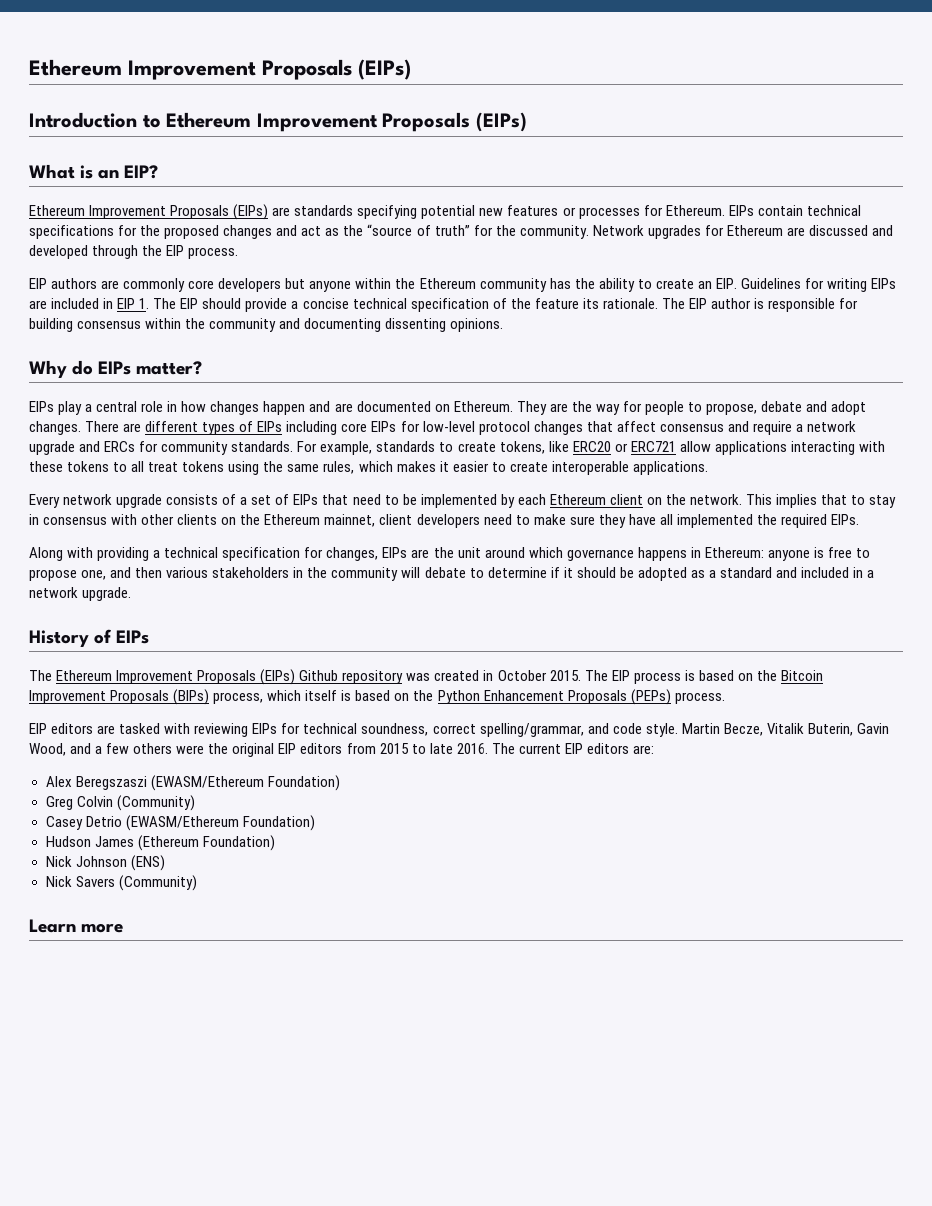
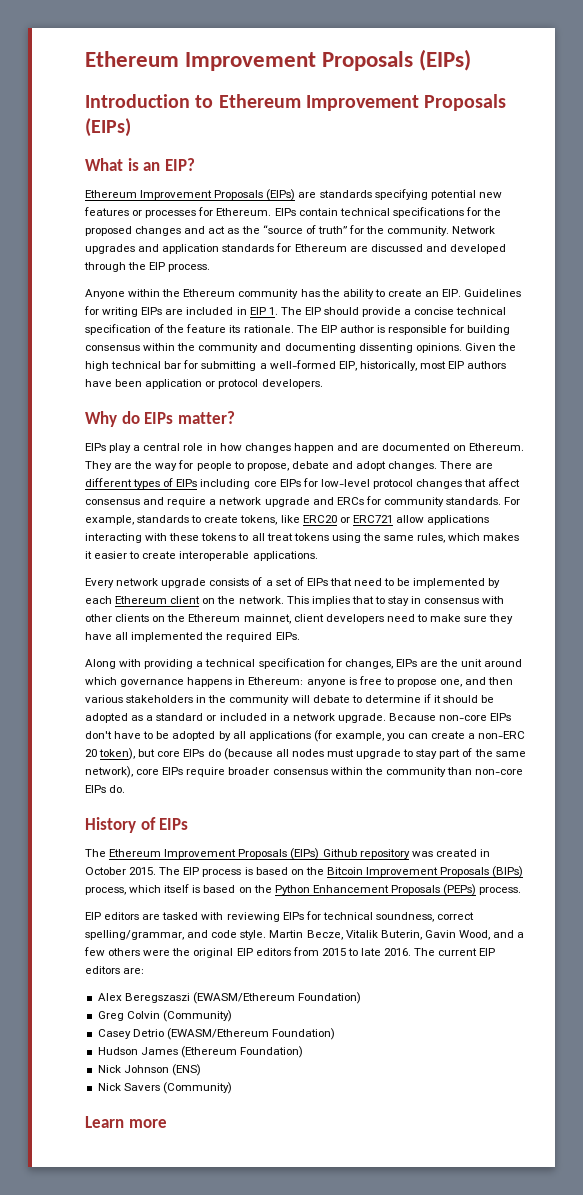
- Network upgrades for Ethereum are discussed and developed through the EIP process.
+ Network upgrades and application standards for Ethereum are discussed and developed through the EIP process.
- EIP authors are commonly core developers but anyone within the Ethereum community has the ability to create an EIP. Guidelines for writing EIPs are included in EIP 1. The EIP should provide a concise technical specification of the feature its rationale.
+ Anyone within the Ethereum community has the ability to create an EIP. Guidelines for writing EIPs are included in EIP 1. The EIP should provide a concise technical specification of the feature its rationale.
+ Given the high technical bar for submitting a well-formed EIP, historically, most EIP authors have been application or protocol developers.
- Along with providing a technical specification for changes, EIPs are the unit around which governance happens in Ethereum: anyone is free to propose one, and then various stakeholders in the community will debate to determine if it should be adopted as a standard and included in a network upgrade.
+ Along with providing a technical specification for changes, EIPs are the unit around which governance happens in Ethereum: anyone is free to propose one, and then various stakeholders in the community will debate to determine if it should be adopted as a standard or included in a network upgrade. Because non-core EIPs don't have to be adopted by all applications (for example, you can create a non-ERC 20 token), but core EIPs do (because all nodes must upgrade to stay part of the same network), core EIPs require broader consensus within the community than non-core EIPs do.

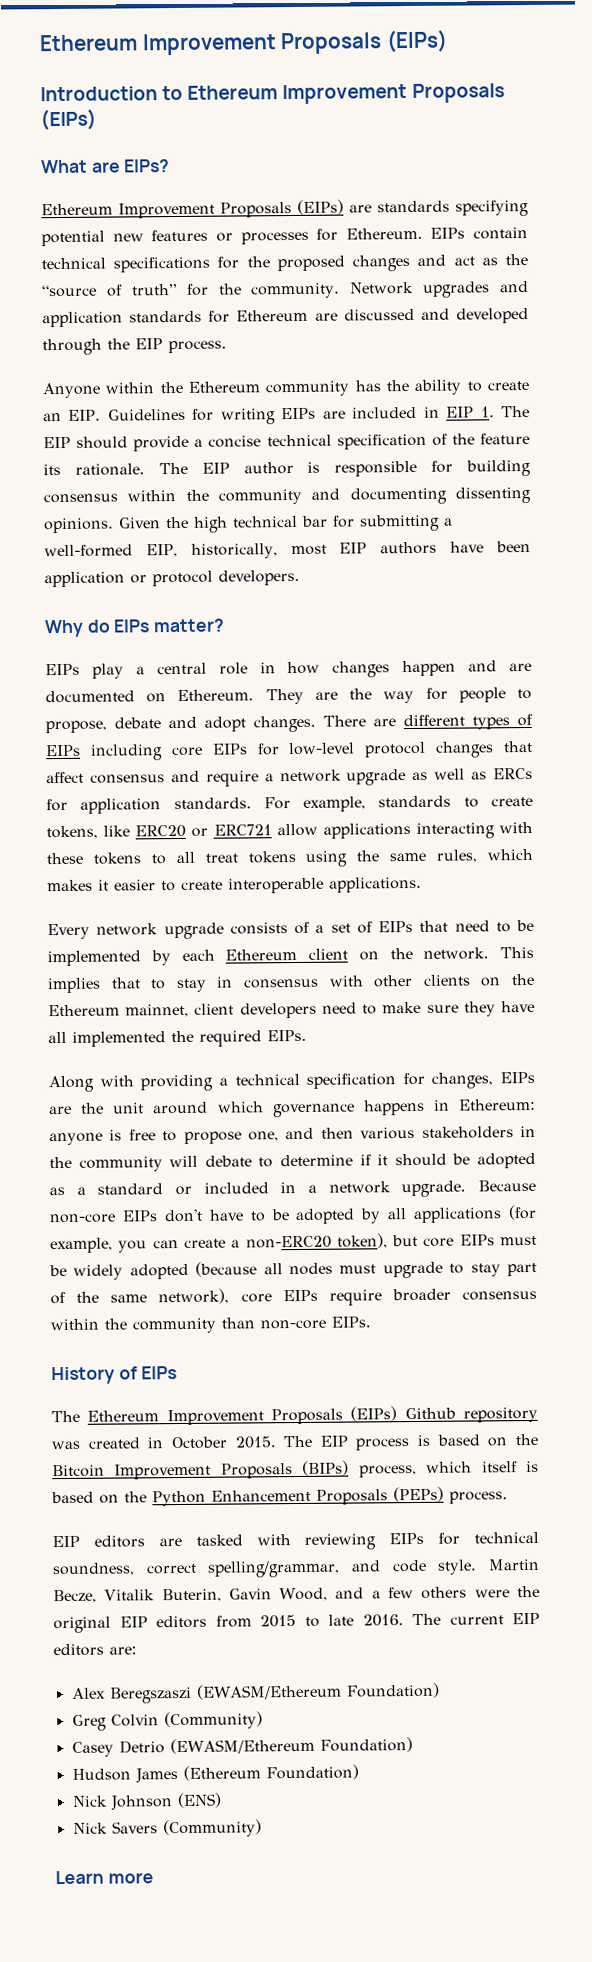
- What is an EIP?
+ What are EIPs?
- There are different types of EIPs including core EIPs for low-level protocol changes that affect consensus and require a network upgrade and ERCs for community standards.
+ There are different types of EIPs including core EIPs for low-level protocol changes that affect consensus and require a network upgrade as well as ERCs for application standards.
- Because non-core EIPs don't have to be adopted by all applications (for example, you can create a non-ERC 20 token), but core EIPs do (because all nodes must upgrade to stay part of the same network), core EIPs require broader consensus within the community than non-core EIPs do.
+ Because non-core EIPs don't have to be adopted by all applications (for example, you can create a non-ERC20 token), but core EIPs must be widely adopted (because all nodes must upgrade to stay part of the same network), core EIPs require broader consensus within the community than non-core EIPs.

